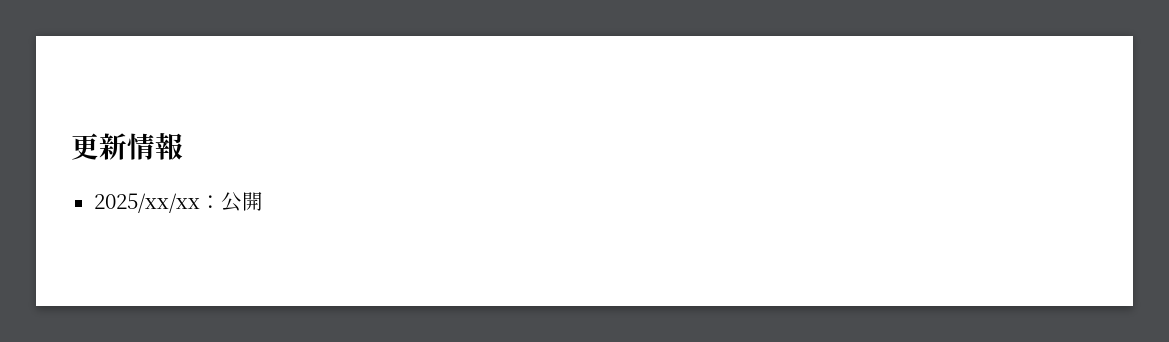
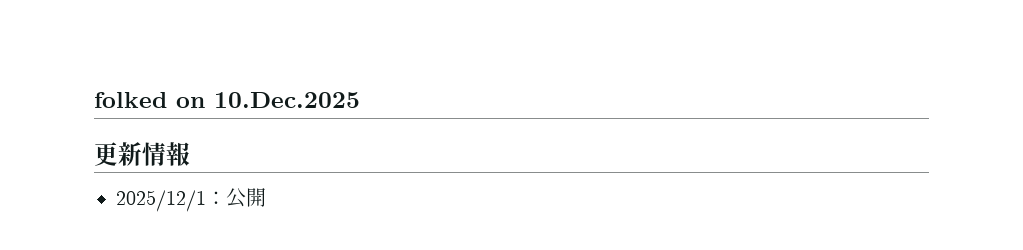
+ folked on 10.Dec.2025
- 2025/xx/xx：公開
+ 2025/12/1：公開

